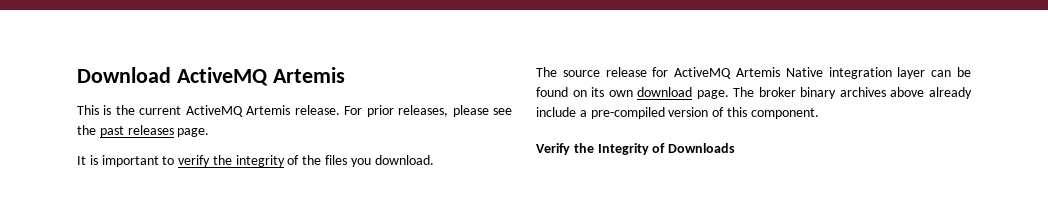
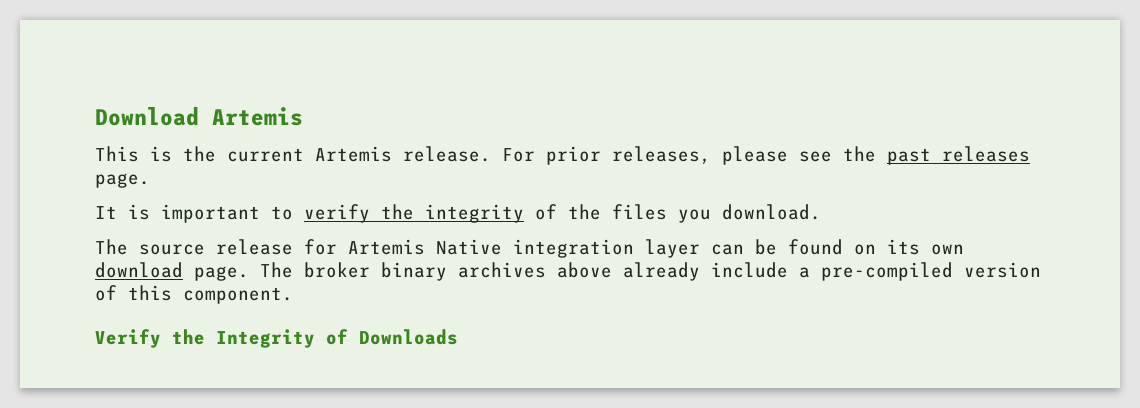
- Download ActiveMQ Artemis
+ Download Artemis
- This is the current ActiveMQ Artemis release.
+ This is the current Artemis release.
- The source release for ActiveMQ Artemis Native integration layer can be found on its own download page.
+ The source release for Artemis Native integration layer can be found on its own download page.

